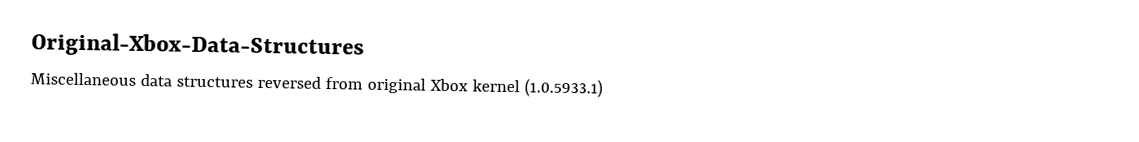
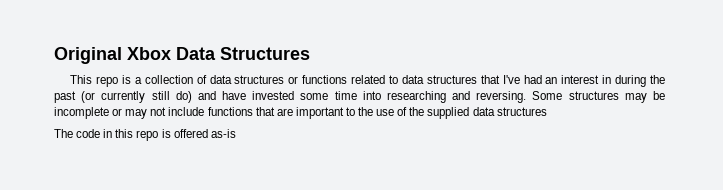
- Original-Xbox-Data-Structures
- Miscellaneous data structures reversed from original Xbox kernel (1.0.5933.1)
+ Original Xbox Data Structures
+ This repo is a collection of data structures or functions related to data structures that I've had an interest in during the past (or currently still do) and have invested some time into researching and reversing. Some structures may be incomplete or may not include functions that are important to the use of the supplied data structures
+ The code in this repo is offered as-is

